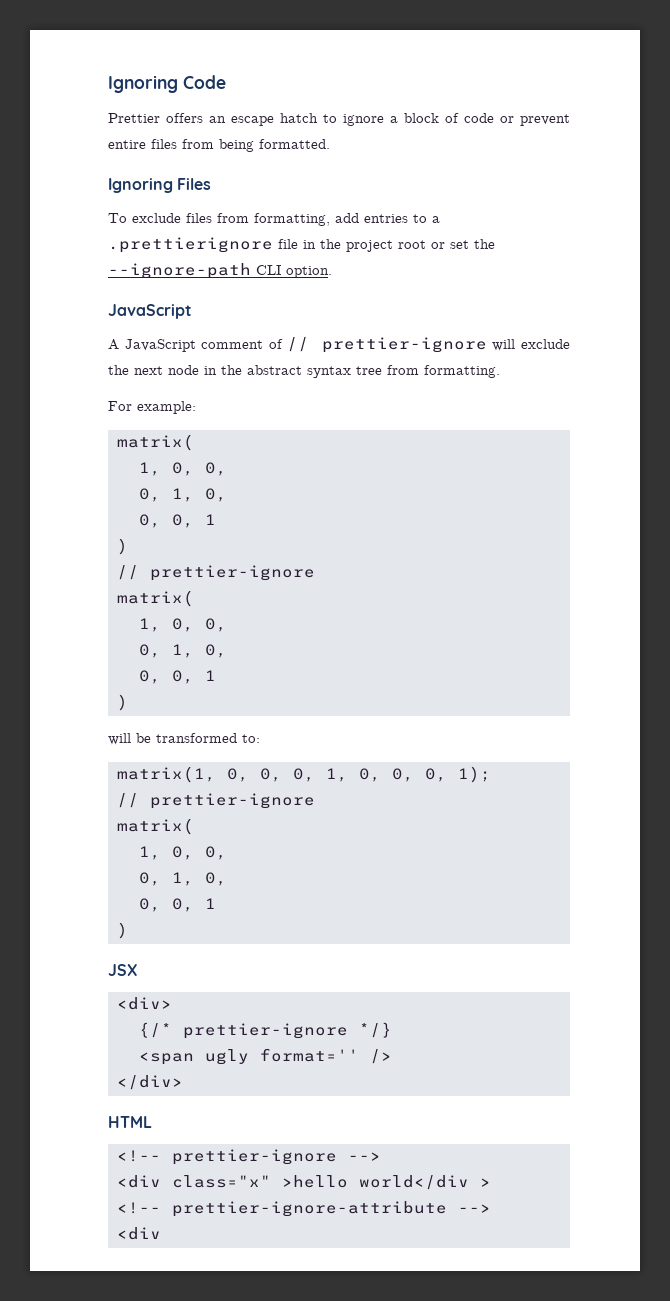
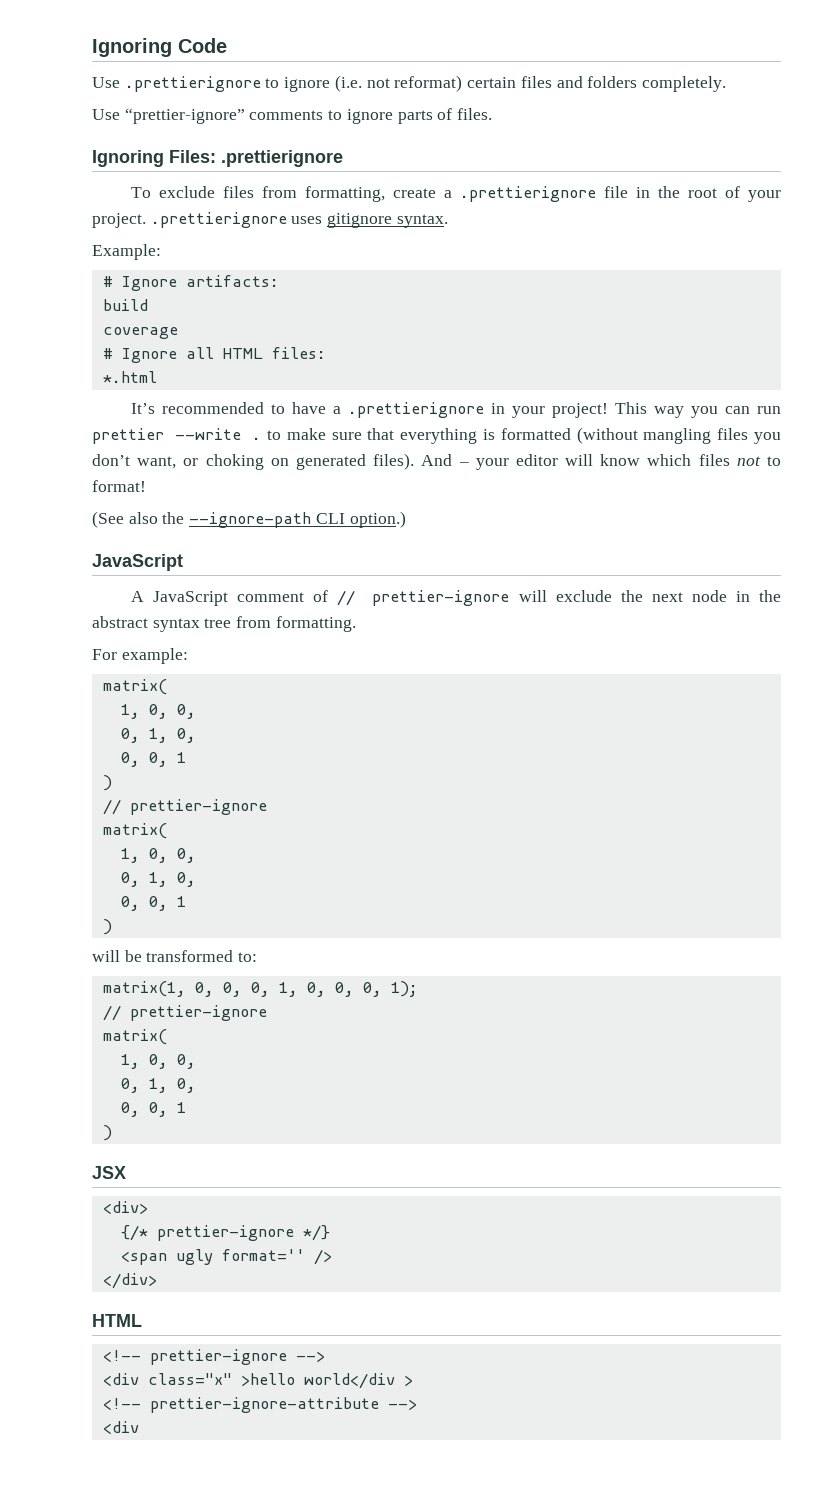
- Prettier offers an escape hatch to ignore a block of code or prevent entire files from being formatted.
- Ignoring Files
+ Use .prettierignore to ignore (i.e. not reformat) certain files and folders completely.
+ Use “prettier-ignore” comments to ignore parts of files.
+ Ignoring Files: .prettierignore
- To exclude files from formatting, add entries to a .prettierignore file in the project root or set the --ignore-path CLI option.
+ To exclude files from formatting, create a .prettierignore file in the root of your project. .prettierignore uses gitignore syntax.
+ Example:
+ # Ignore artifacts:
+ build
+ coverage
+ # Ignore all HTML files:
+ *.html
+ It’s recommended to have a .prettierignore in your project! This way you can run prettier --write . to make sure that everything is formatted (without mangling files you don’t want, or choking on generated files). And – your editor will know which files not to format!
+ (See also the --ignore-path CLI option.)

